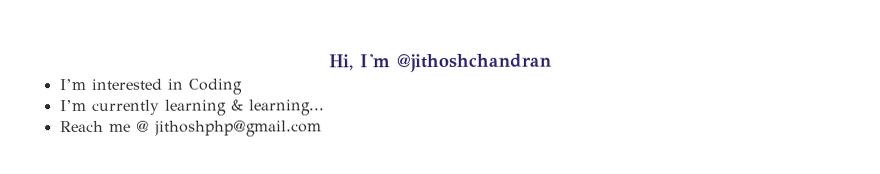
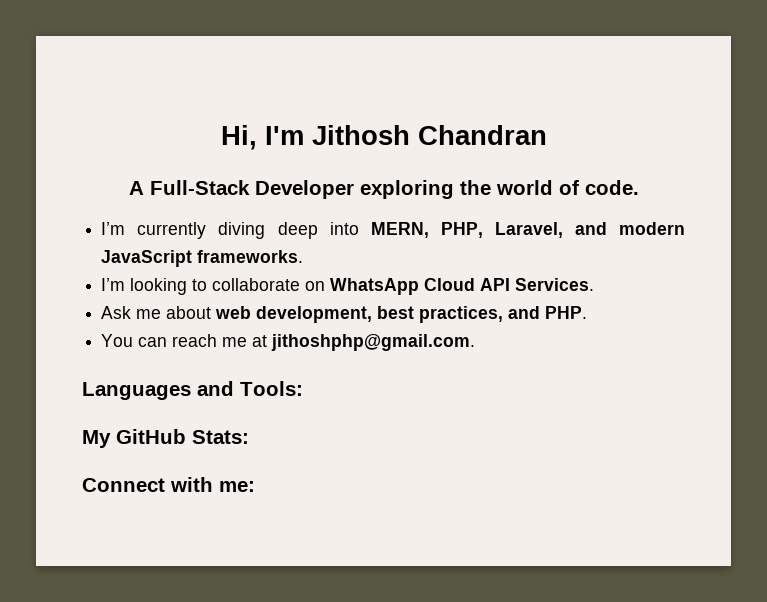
- Hi, I'm @jithoshchandran
- I’m interested in Coding
- I’m currently learning & learning...
- Reach me @ jithoshphp@gmail.com
+ Hi, I'm Jithosh Chandran
+ A Full-Stack Developer exploring the world of code.
+ I’m currently diving deep into MERN, PHP, Laravel, and modern JavaScript frameworks.
+ I’m looking to collaborate on WhatsApp Cloud API Services.
+ Ask me about web development, best practices, and PHP.
+ You can reach me at jithoshphp@gmail.com.
+ Languages and Tools:
+ My GitHub Stats:
+ Connect with me:

